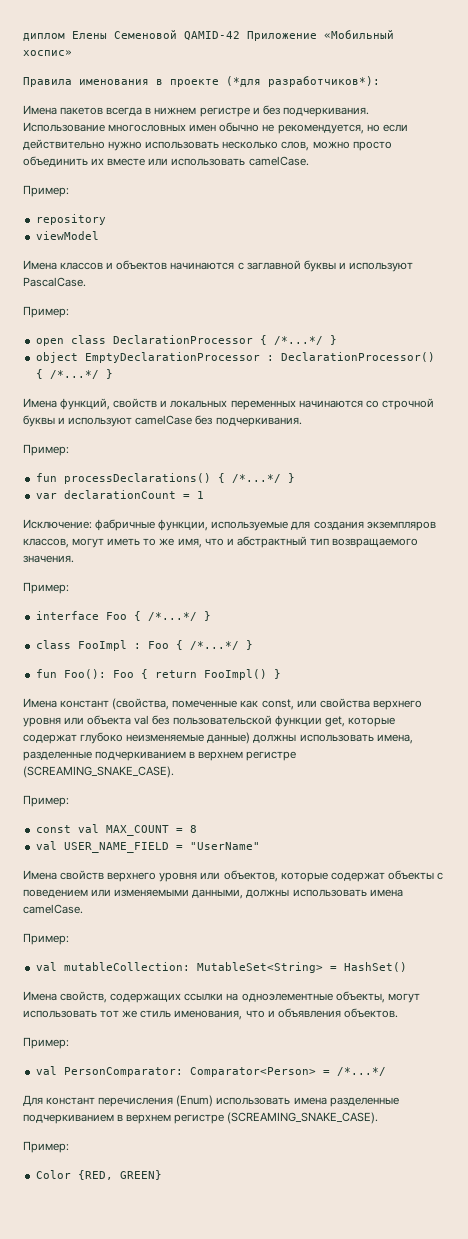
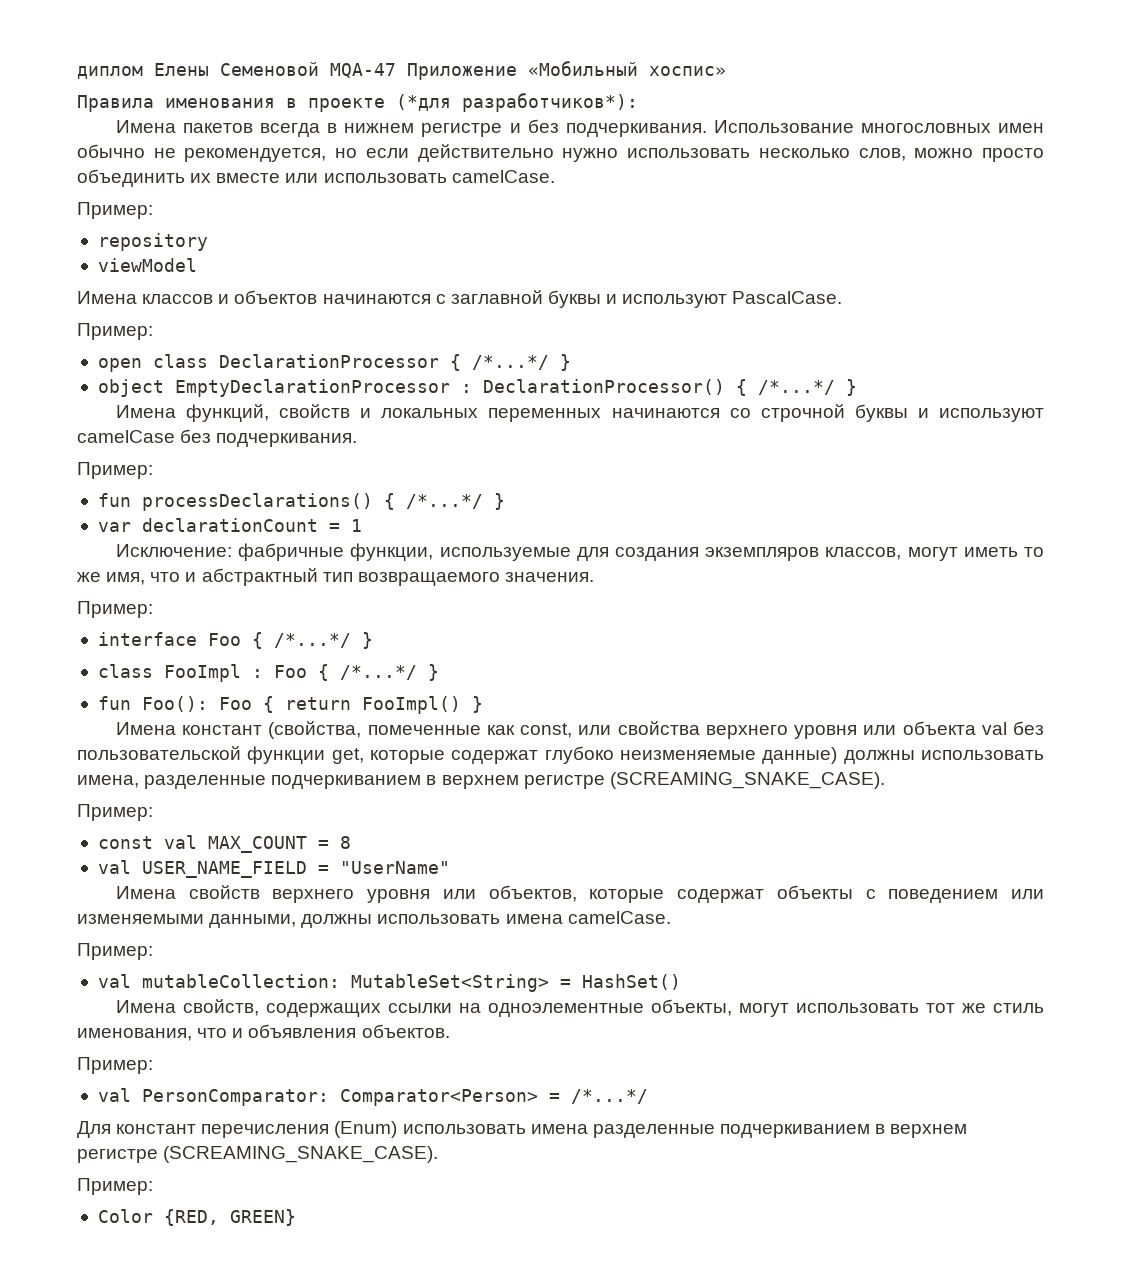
- диплом Елены Семеновой QAMID-42 Приложение «Мобильный хоспис»
+ диплом Елены Семеновой MQA-47 Приложение «Мобильный хоспис»

